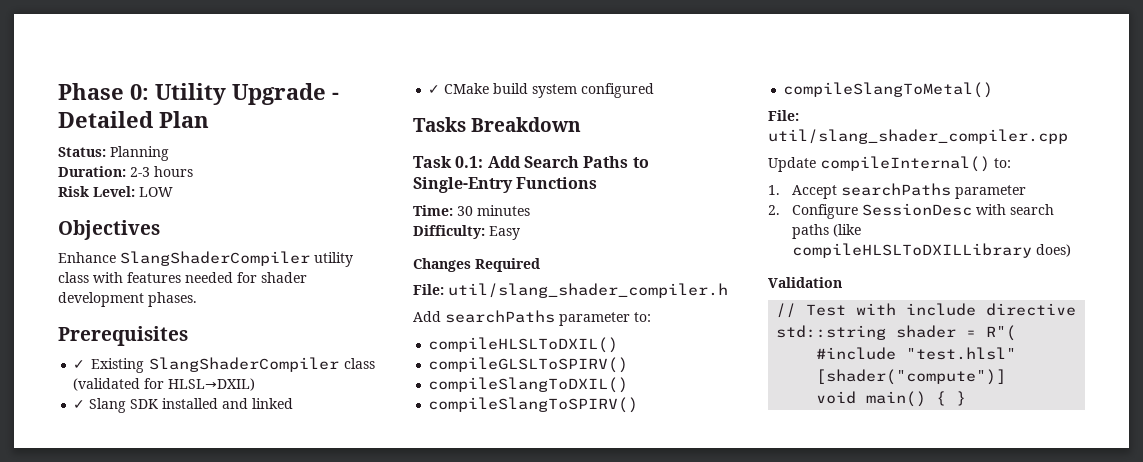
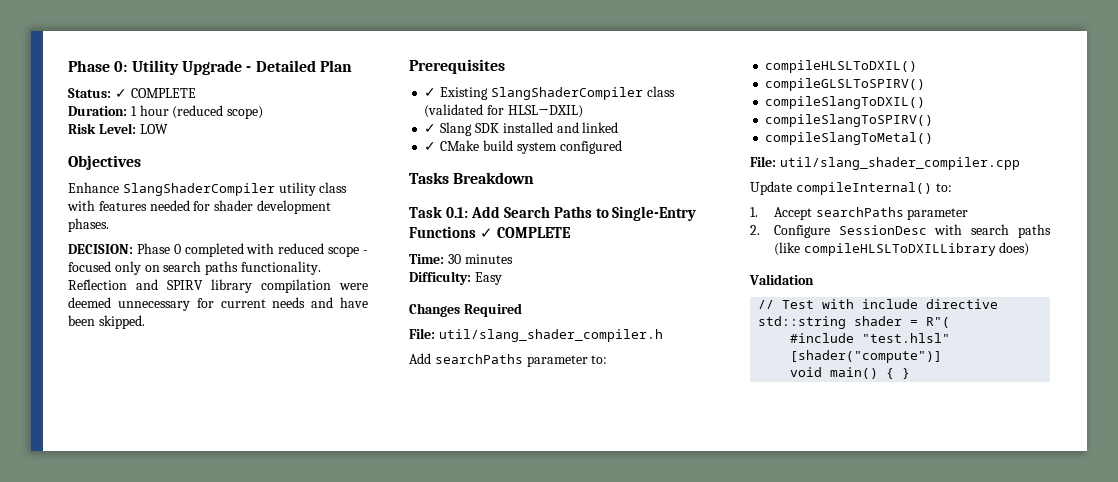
- Status: Planning
+ Status: ✓ COMPLETE
- Duration: 2-3 hours
+ Duration: 1 hour (reduced scope)
+ DECISION: Phase 0 completed with reduced scope - focused only on search paths functionality. Reflection and SPIRV library compilation were deemed unnecessary for current needs and have been skipped.
- Task 0.1: Add Search Paths to Single-Entry Functions
+ Task 0.1: Add Search Paths to Single-Entry Functions ✓ COMPLETE

